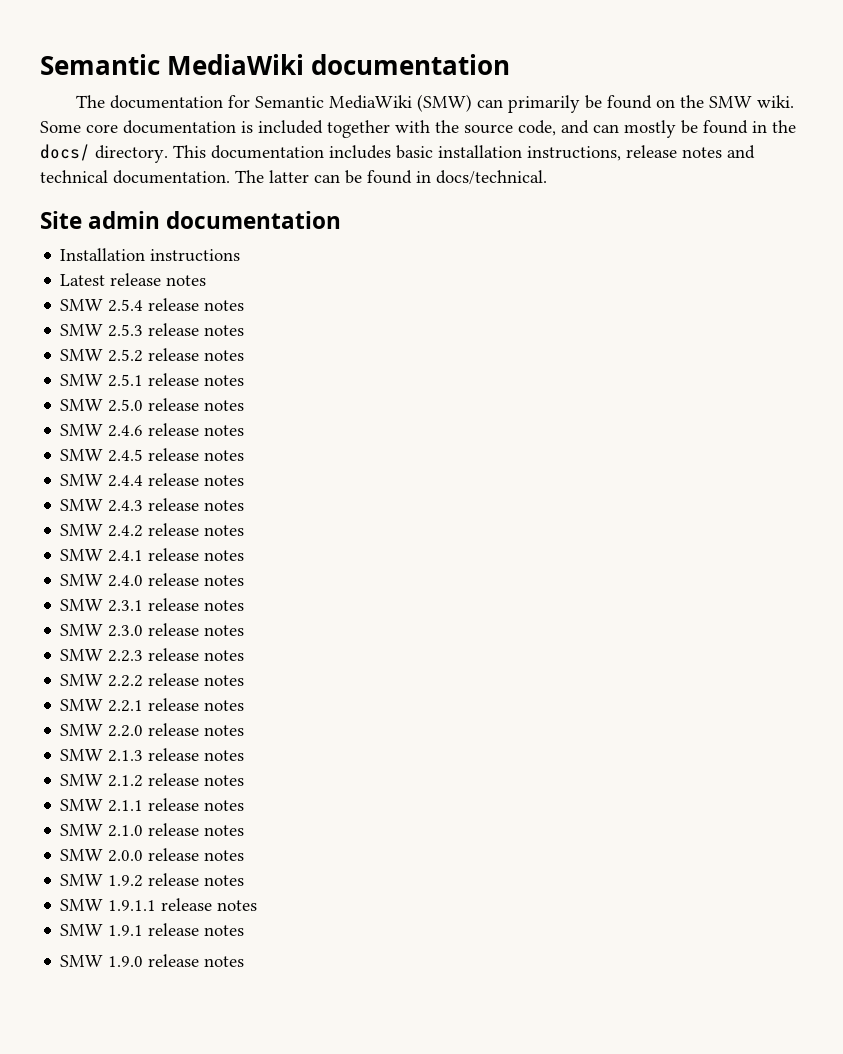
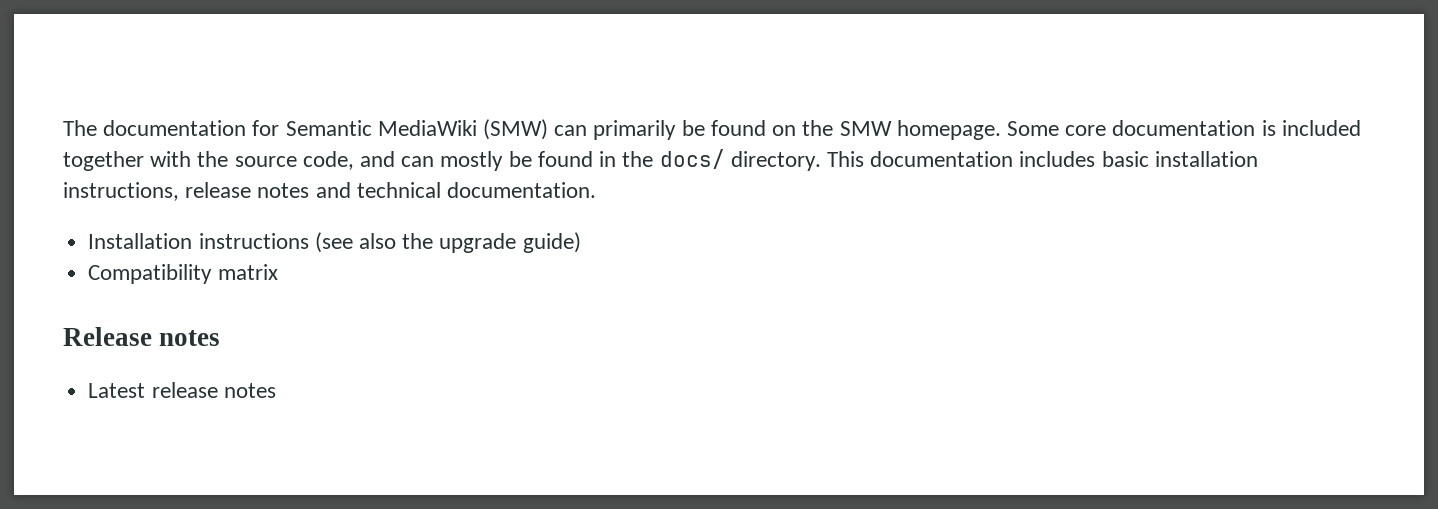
- Semantic MediaWiki documentation
- The documentation for Semantic MediaWiki (SMW) can primarily be found on the SMW wiki.
+ The documentation for Semantic MediaWiki (SMW) can primarily be found on the SMW homepage.
- This documentation includes basic installation instructions, release notes and technical documentation. The latter can be found in docs/technical.
- Site admin documentation
- Installation instructions
+ This documentation includes basic installation instructions, release notes and technical documentation.
+ Installation instructions (see also the upgrade guide)
+ Compatibility matrix
+ Release notes
  Latest release notes
- SMW 2.5.4 release notes
- SMW 2.5.3 release notes
- SMW 2.5.2 release notes
- SMW 2.5.1 release notes
- SMW 2.5.0 release notes
- SMW 2.4.6 release notes
- SMW 2.4.5 release notes
- SMW 2.4.4 release notes
- SMW 2.4.3 release notes
- SMW 2.4.2 release notes
- SMW 2.4.1 release notes
- SMW 2.4.0 release notes
- SMW 2.3.1 release notes
- SMW 2.3.0 release notes
- SMW 2.2.3 release notes
- SMW 2.2.2 release notes
- SMW 2.2.1 release notes
- SMW 2.2.0 release notes
- SMW 2.1.3 release notes
- SMW 2.1.2 release notes
- SMW 2.1.1 release notes
- SMW 2.1.0 release notes
- SMW 2.0.0 release notes
- SMW 1.9.2 release notes
- SMW 1.9.1.1 release notes
- SMW 1.9.1 release notes
- SMW 1.9.0 release notes

